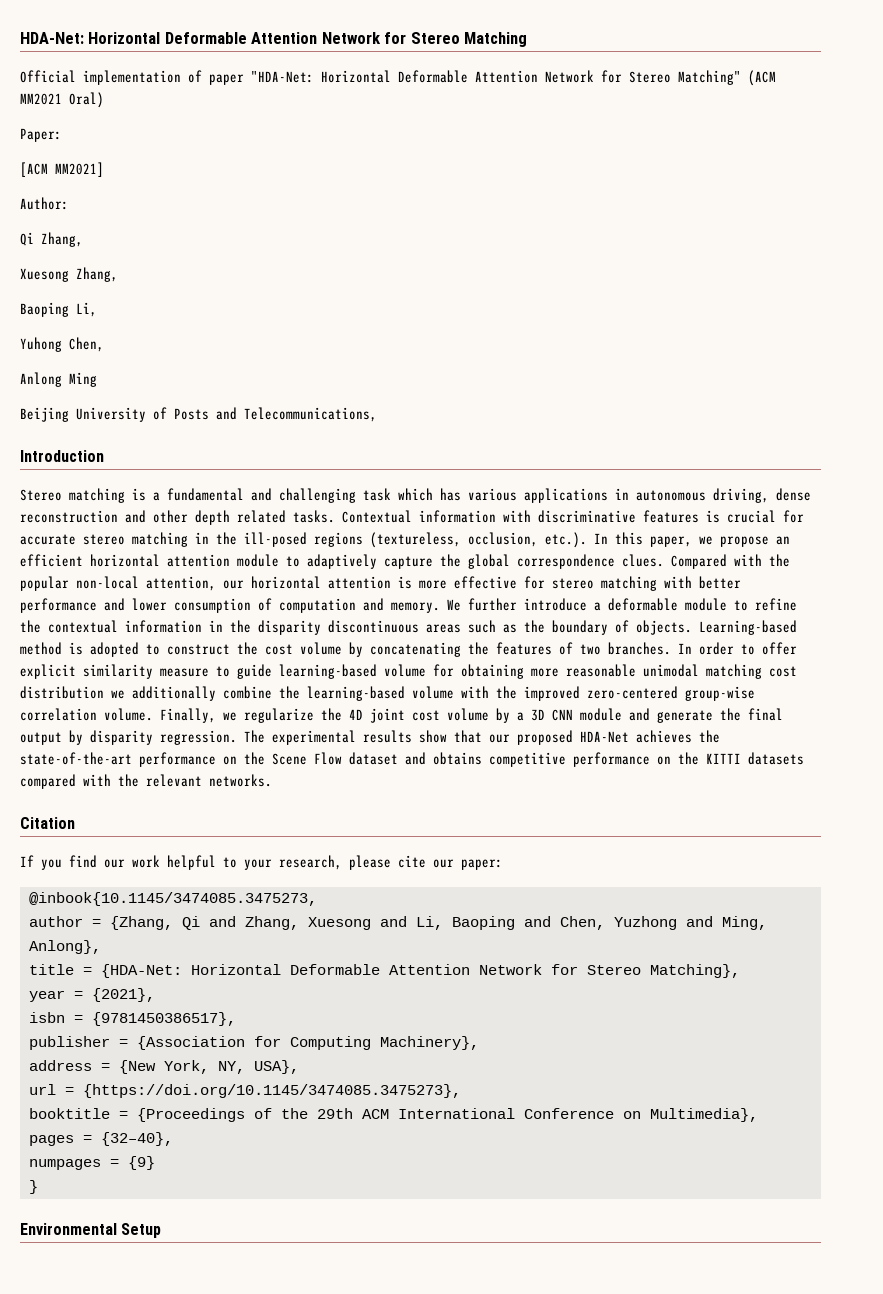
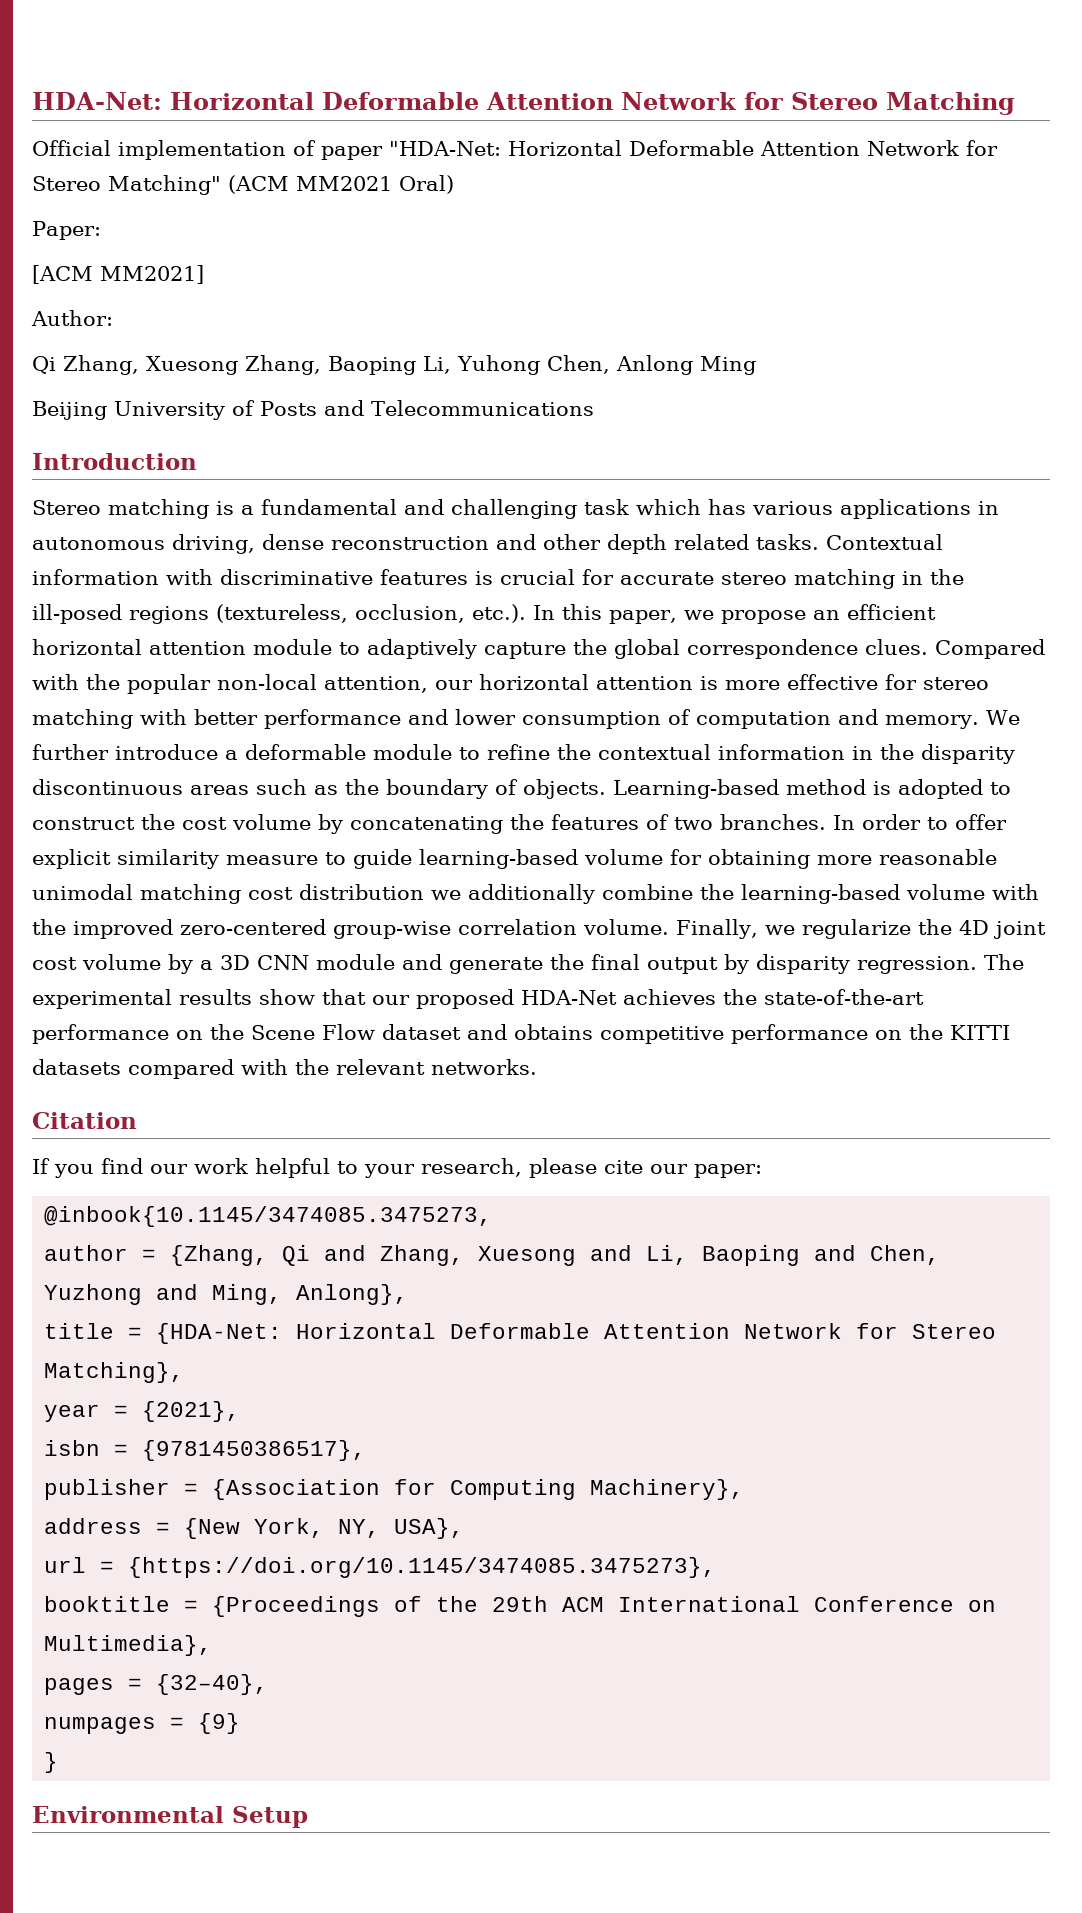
- Qi Zhang,
- Xuesong Zhang,
- Baoping Li,
- Yuhong Chen,
- Anlong Ming
+ Qi Zhang, Xuesong Zhang, Baoping Li, Yuhong Chen, Anlong Ming
- Beijing University of Posts and Telecommunications,
+ Beijing University of Posts and Telecommunications

